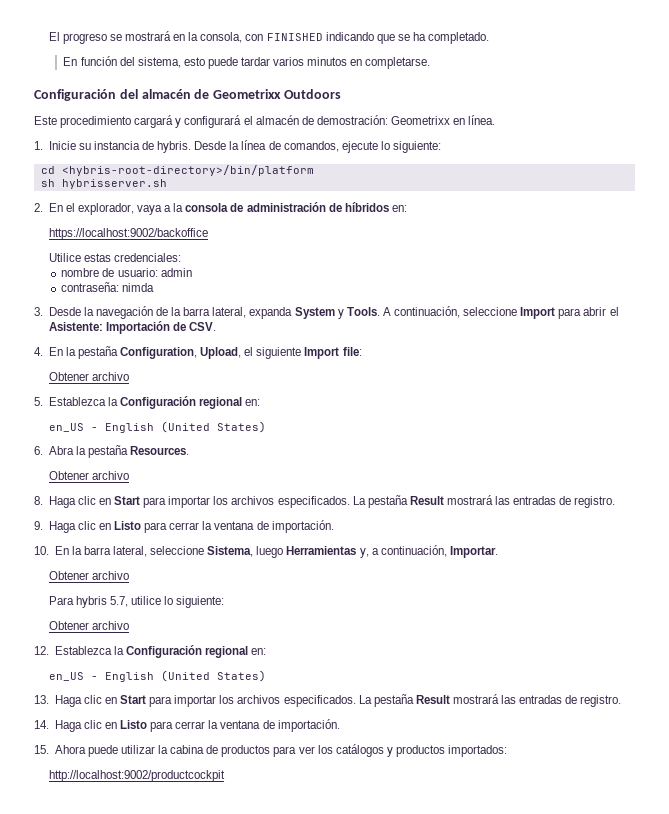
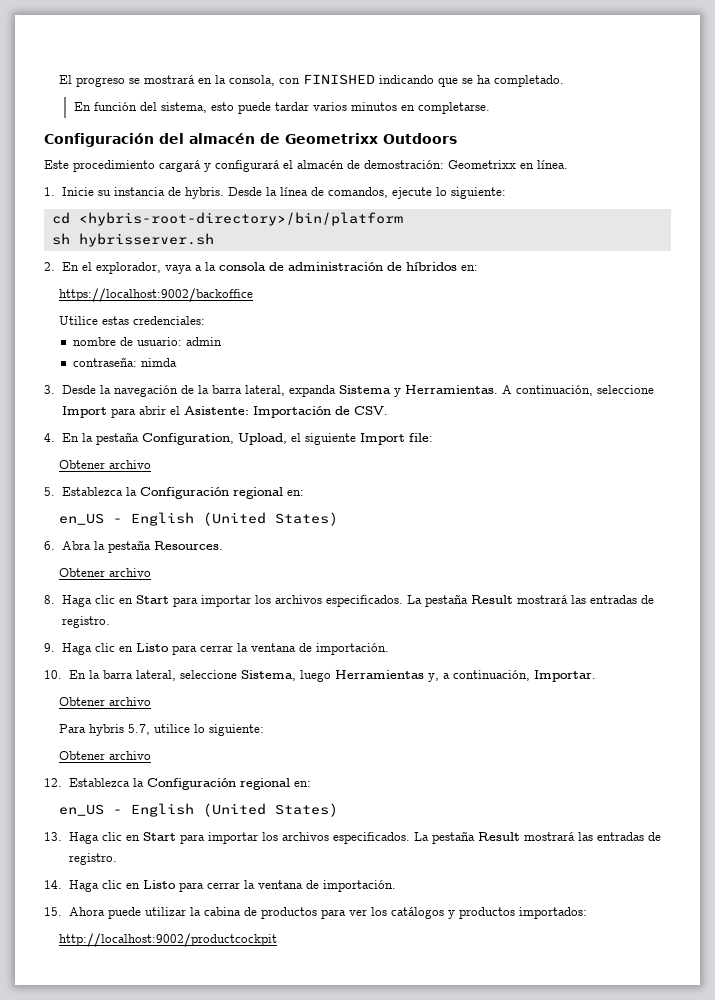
- 3. Desde la navegación de la barra lateral, expanda System y Tools.
+ 3. Desde la navegación de la barra lateral, expanda Sistema y Herramientas.

